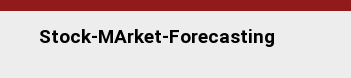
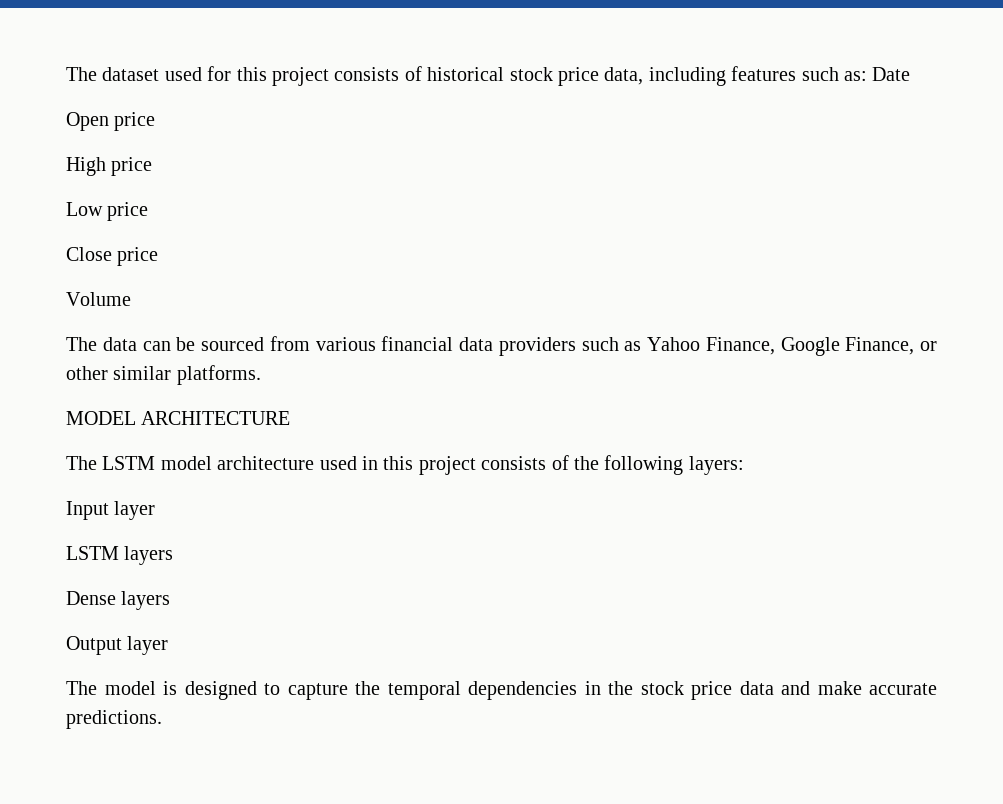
- Stock-MArket-Forecasting
+ The dataset used for this project consists of historical stock price data, including features such as: Date
+ Open price
+ High price
+ Low price
+ Close price
+ Volume
+ The data can be sourced from various financial data providers such as Yahoo Finance, Google Finance, or other similar platforms.
+ MODEL ARCHITECTURE
+ The LSTM model architecture used in this project consists of the following layers:
+ Input layer
+ LSTM layers
+ Dense layers
+ Output layer
+ The model is designed to capture the temporal dependencies in the stock price data and make accurate predictions.

